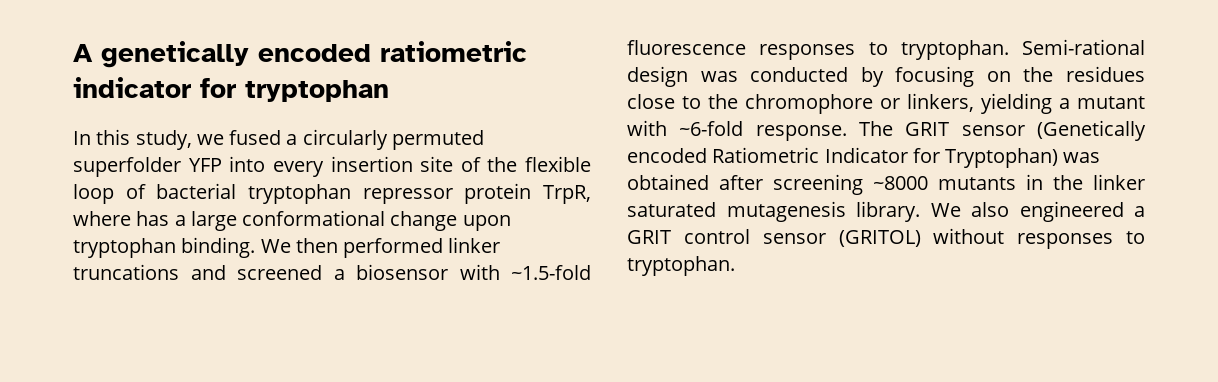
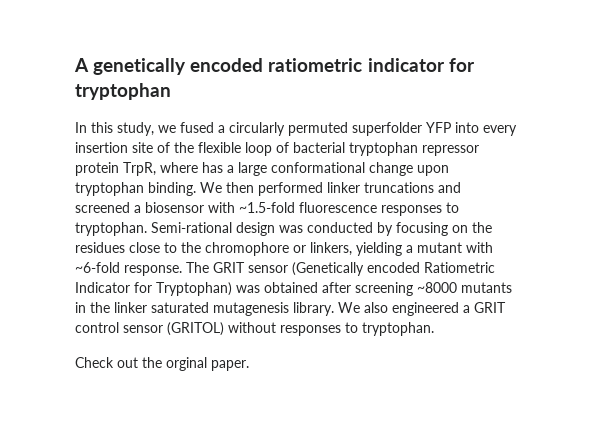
+ Check out the orginal paper.

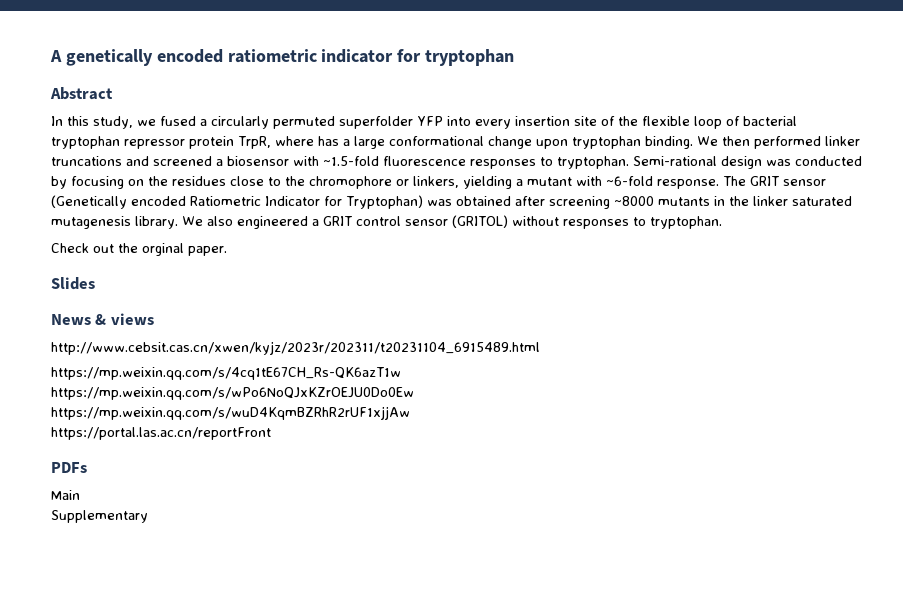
+ Abstract
+ Slides
+ News & views
+ http://www.cebsit.cas.cn/xwen/kyjz/2023r/202311/t20231104_6915489.html
+ https://mp.weixin.qq.com/s/4cq1tE67CH_Rs-QK6azT1w
+ https://mp.weixin.qq.com/s/wPo6NoQJxKZrOEJU0Do0Ew
+ https://mp.weixin.qq.com/s/wuD4KqmBZRhR2rUF1xjjAw
+ https://portal.las.ac.cn/reportFront
+ PDFs
+ Main
+ Supplementary

